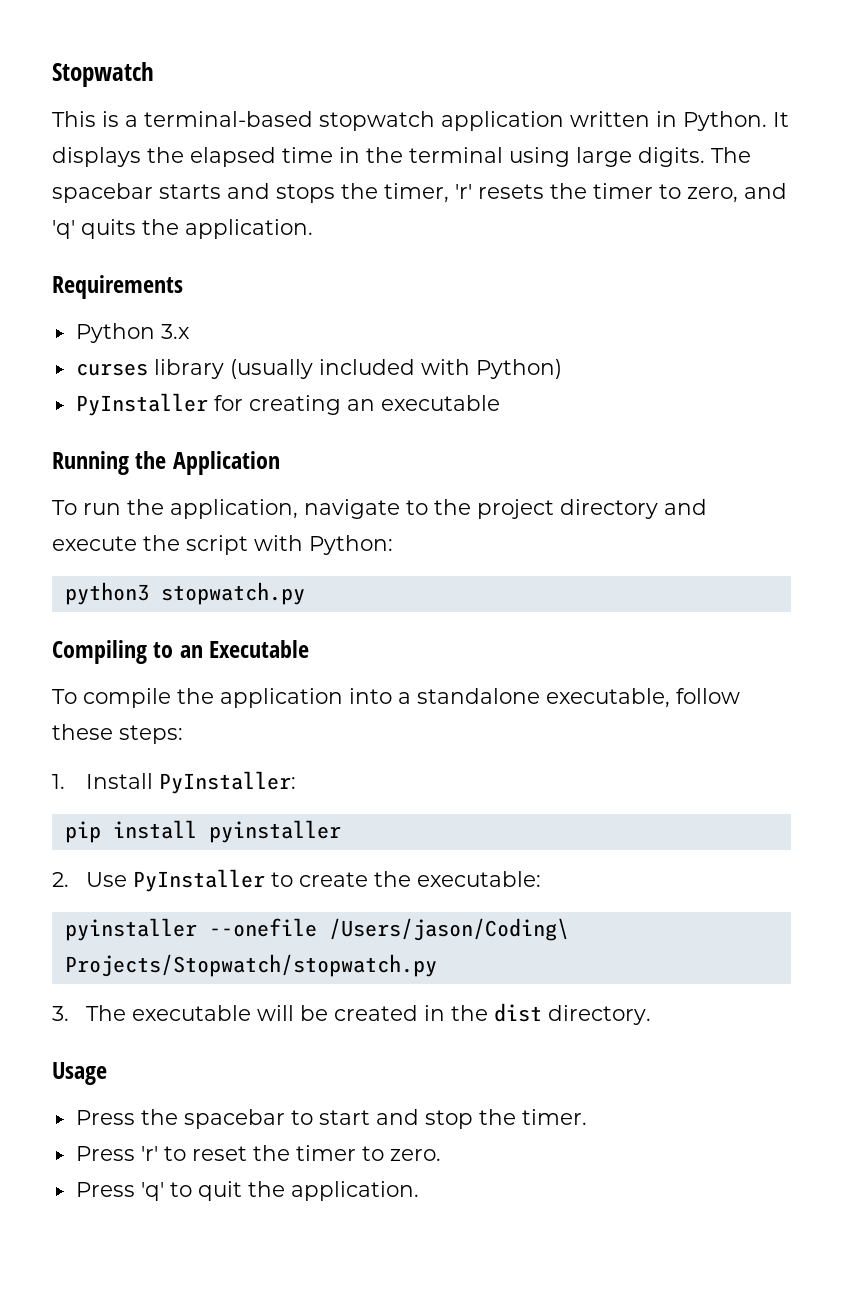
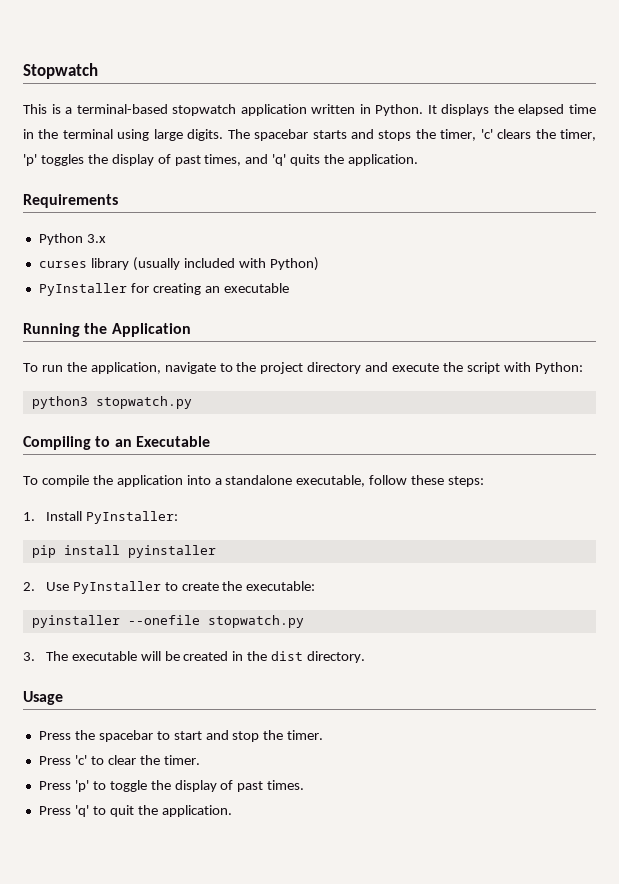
- The spacebar starts and stops the timer, 'r' resets the timer to zero, and 'q' quits the application.
+ The spacebar starts and stops the timer, 'c' clears the timer, 'p' toggles the display of past times, and 'q' quits the application.
- pyinstaller --onefile /Users/jason/Coding\ Projects/Stopwatch/stopwatch.py
+ pyinstaller --onefile stopwatch.py
- Press 'r' to reset the timer to zero.
+ Press 'c' to clear the timer.
+ Press 'p' to toggle the display of past times.

